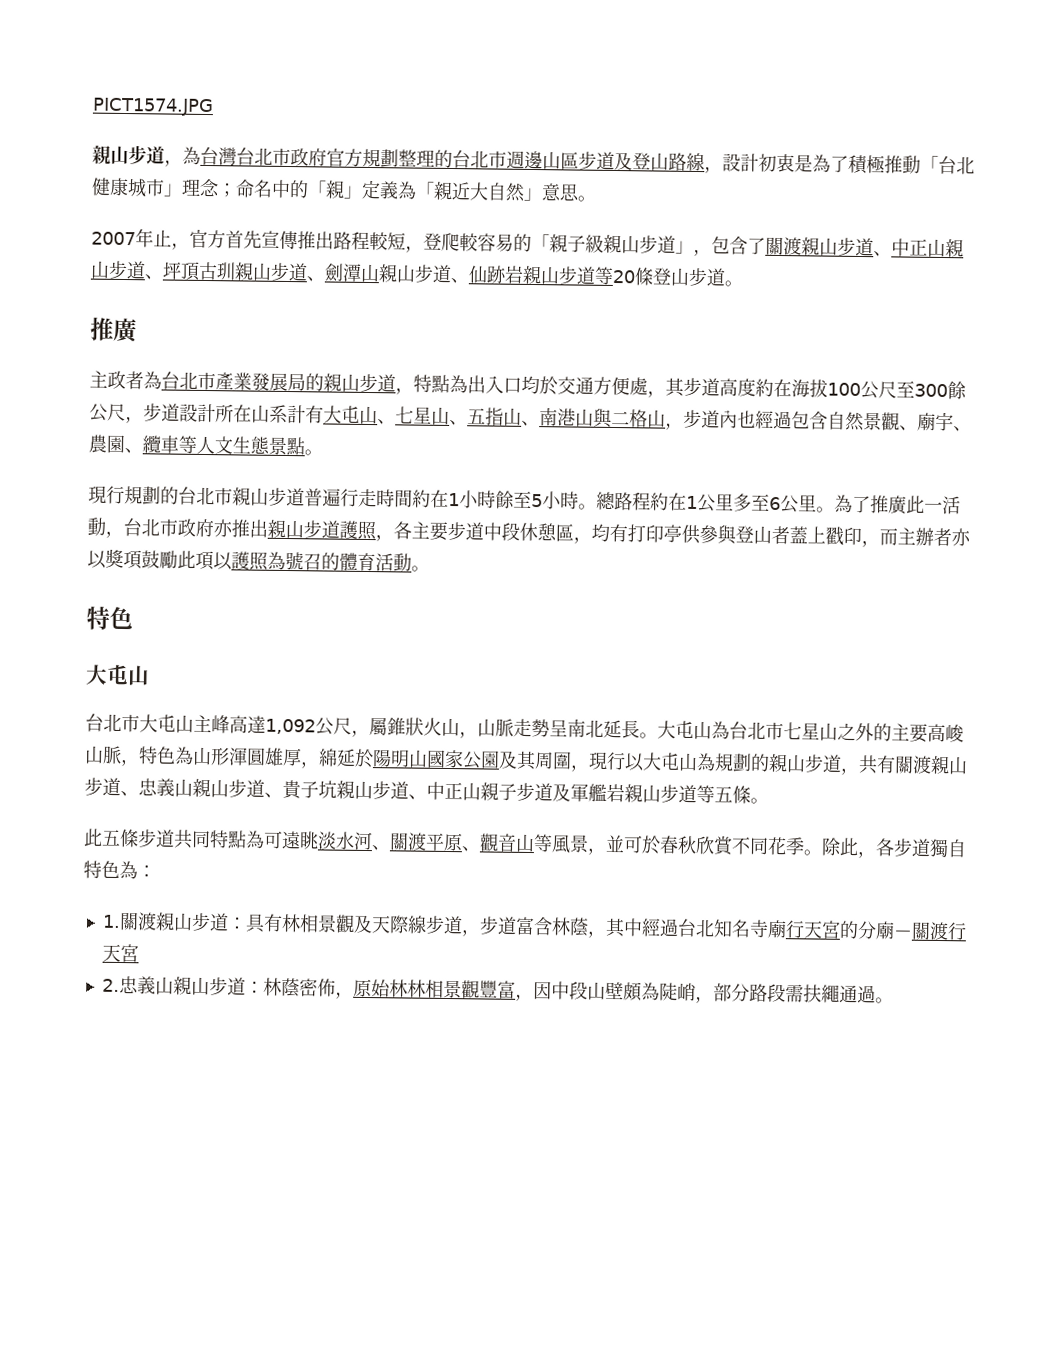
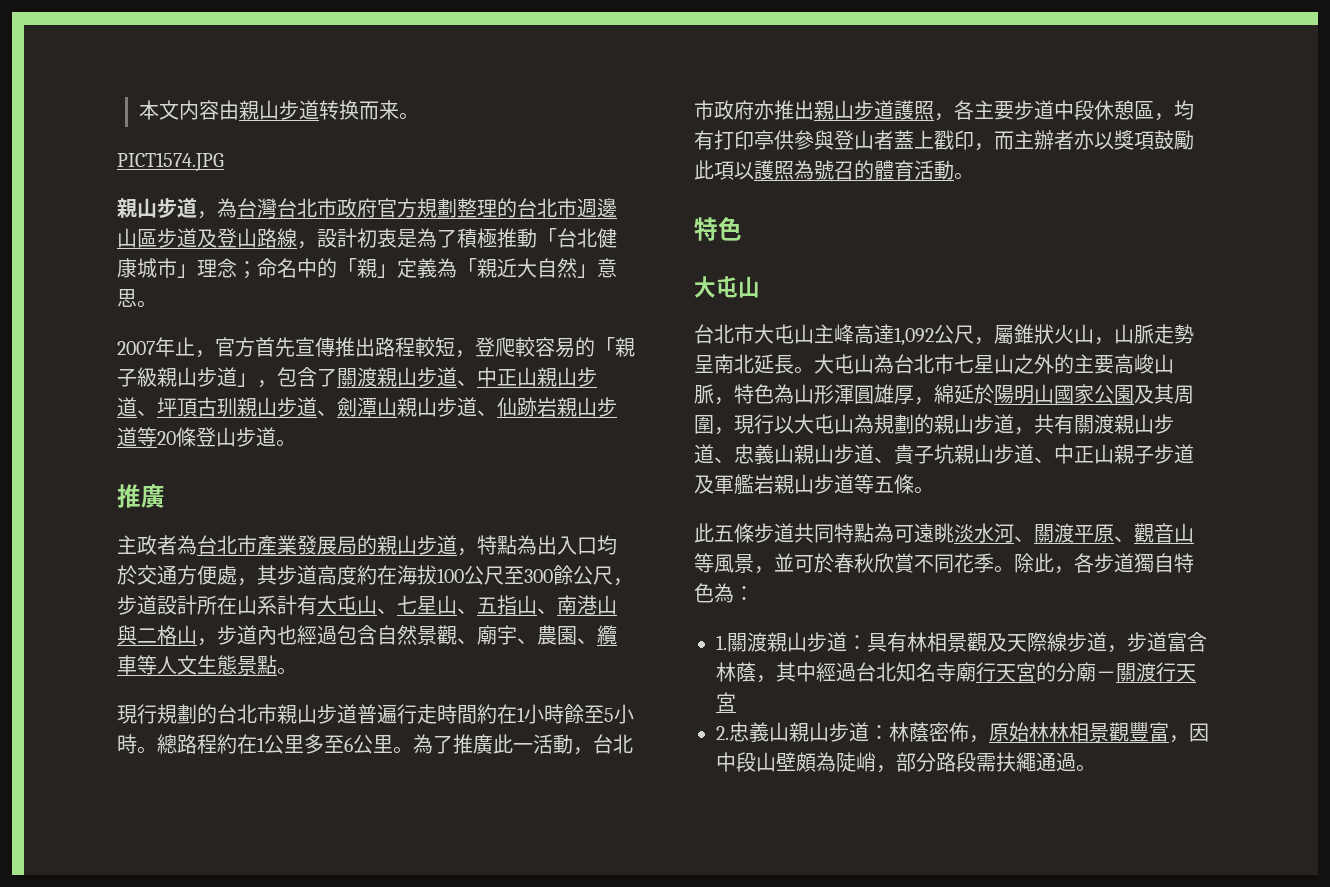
+ 本文内容由親山步道转换而来。

